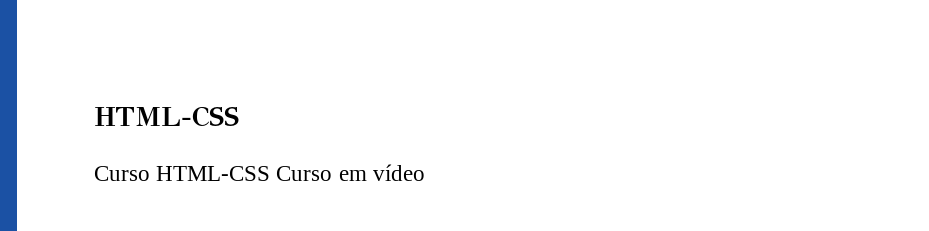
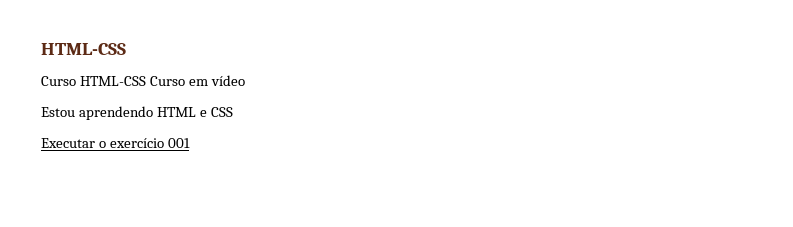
+ Estou aprendendo HTML e CSS
+ Executar o exercício 001

